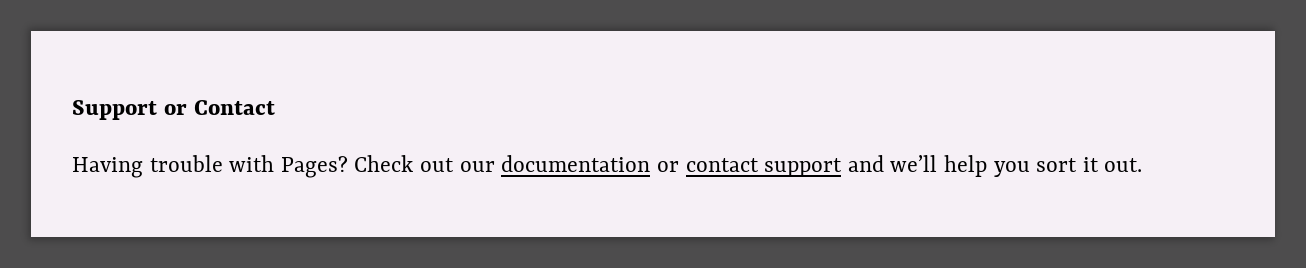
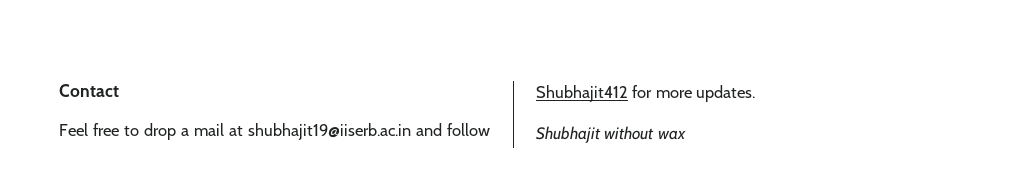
- Support or Contact
+ Contact
- Having trouble with Pages? Check out our documentation or contact support and we’ll help you sort it out.
+ Feel free to drop a mail at shubhajit19@iiserb.ac.in and follow Shubhajit412 for more updates.
+ Shubhajit without wax

